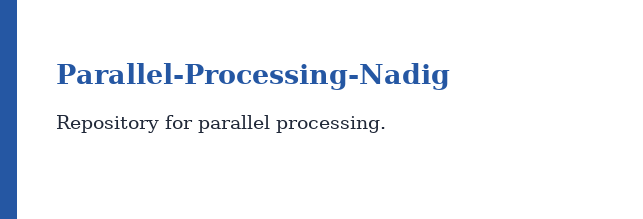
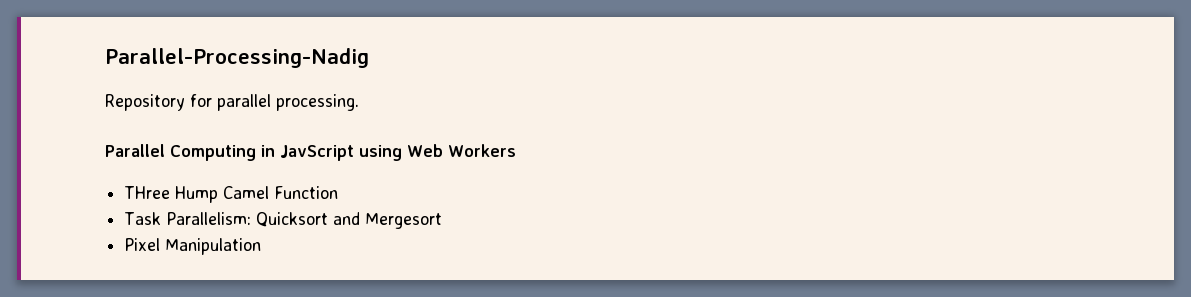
+ Parallel Computing in JavScript using Web Workers
+ THree Hump Camel Function
+ Task Parallelism: Quicksort and Mergesort
+ Pixel Manipulation

